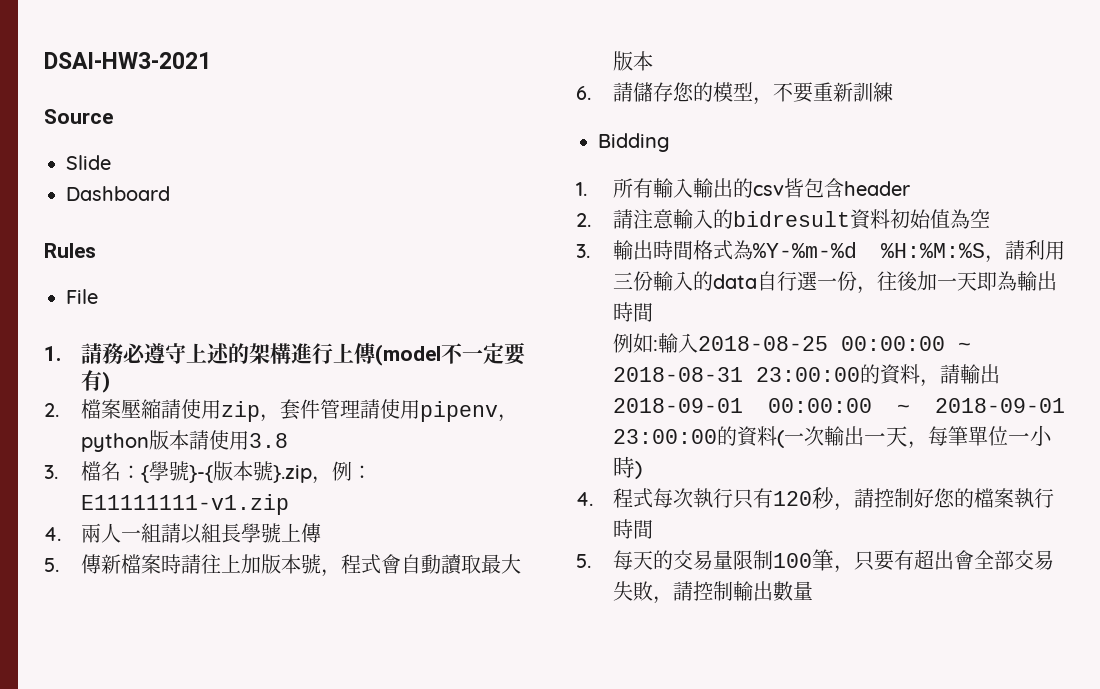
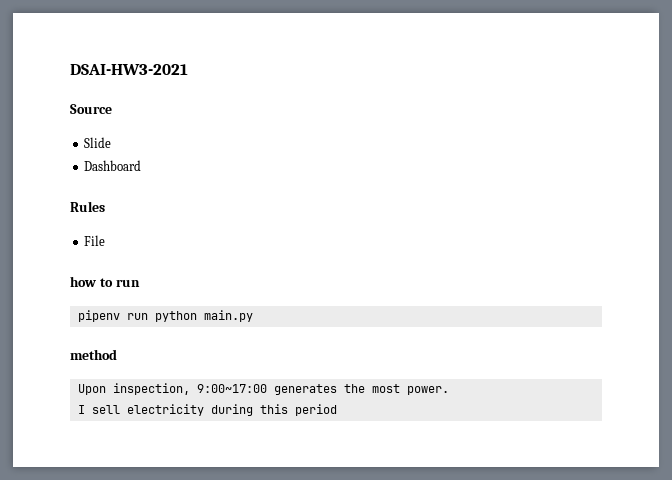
- 1.請務必遵守上述的架構進行上傳(model不一定要有)
- 2.檔案壓縮請使用zip，套件管理請使用pipenv，python版本請使用3.8
- 3.檔名：{學號}-{版本號}.zip，例：E11111111-v1.zip
- 4.兩人一組請以組長學號上傳
- 5.傳新檔案時請往上加版本號，程式會自動讀取最大版本
- 6.請儲存您的模型，不要重新訓練
- Bidding
- 1.所有輸入輸出的csv皆包含header
- 2.請注意輸入的bidresult資料初始值為空
- 3.輸出時間格式為%Y-%m-%d %H:%M:%S，請利用三份輸入的data自行選一份，往後加一天即為輸出時間
- 例如:輸入2018-08-25 00:00:00 ~ 2018-08-31 23:00:00的資料，請輸出2018-09-01 00:00:00 ~ 2018-09-01 23:00:00的資料(一次輸出一天，每筆單位一小時)
- 4.程式每次執行只有120秒，請控制好您的檔案執行時間
- 5.每天的交易量限制100筆，只要有超出會全部交易失敗，請控制輸出數量
+ how to run
+ pipenv run python main.py
+ method
+ Upon inspection, 9:00~17:00 generates the most power.
+ I sell electricity during this period

